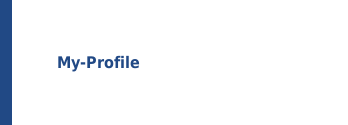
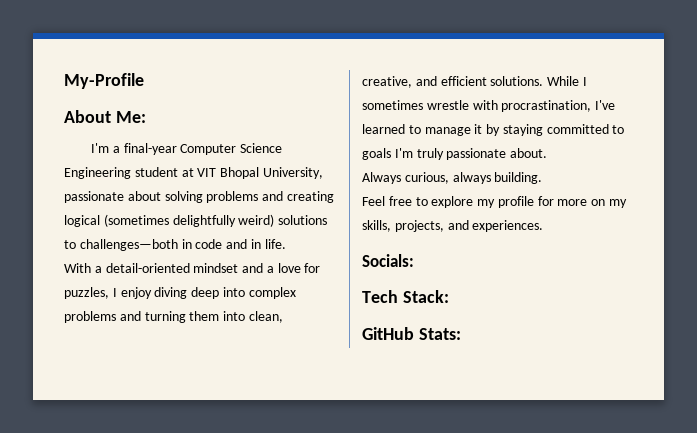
+ About Me:
+ I'm a final-year Computer Science Engineering student at VIT Bhopal University, passionate about solving problems and creating logical (sometimes delightfully weird) solutions to challenges—both in code and in life.
+ With a detail-oriented mindset and a love for puzzles, I enjoy diving deep into complex problems and turning them into clean, creative, and efficient solutions. While I sometimes wrestle with procrastination, I've learned to manage it by staying committed to goals I'm truly passionate about.
+ Always curious, always building.
+ Feel free to explore my profile for more on my skills, projects, and experiences.
+ Socials:
+ Tech Stack:
+ GitHub Stats:

